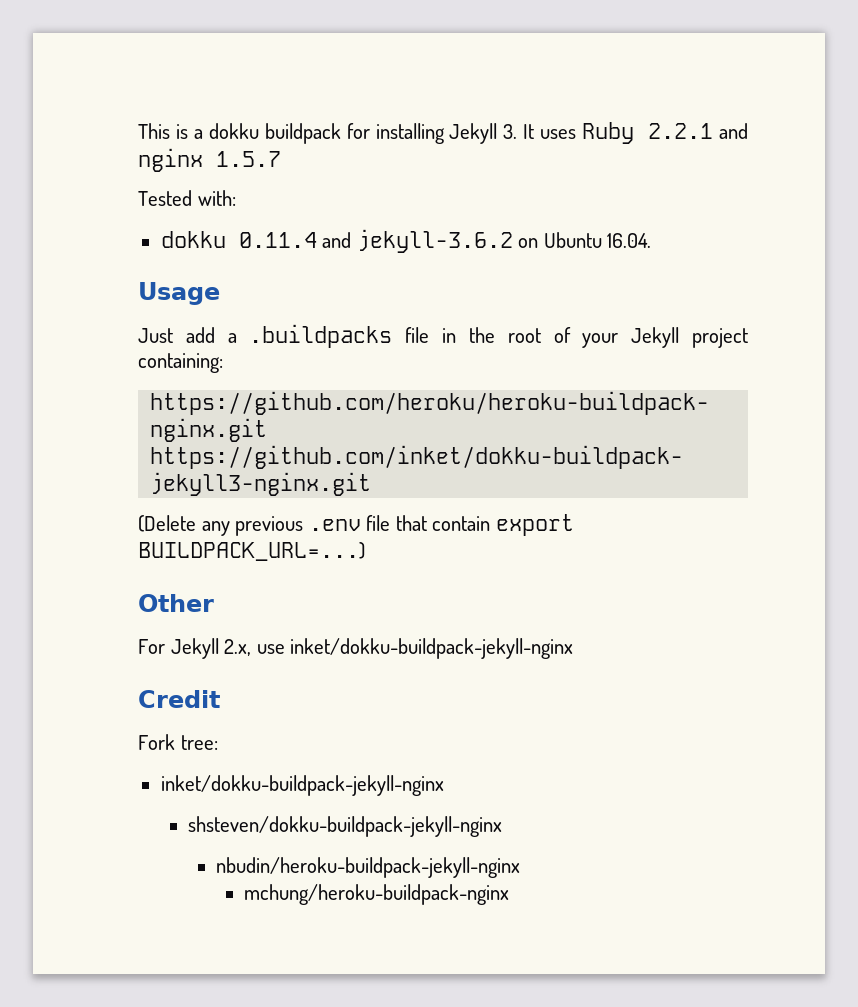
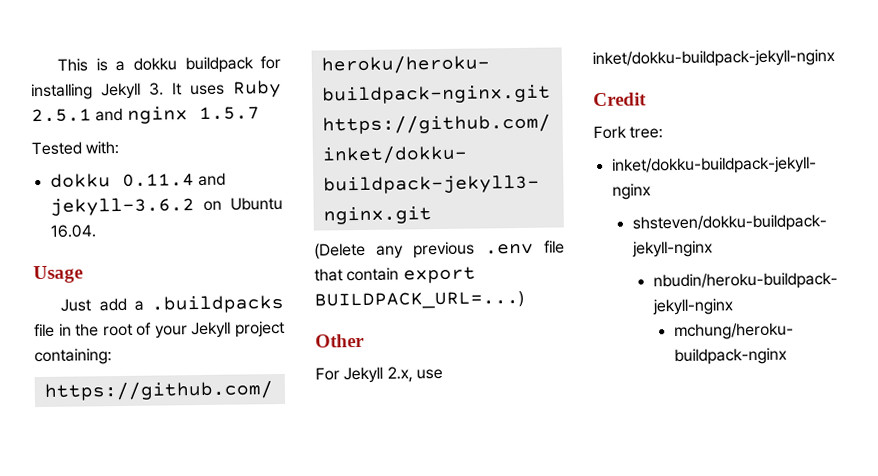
- This is a dokku buildpack for installing Jekyll 3. It uses Ruby 2.2.1 and nginx 1.5.7
+ This is a dokku buildpack for installing Jekyll 3. It uses Ruby 2.5.1 and nginx 1.5.7

